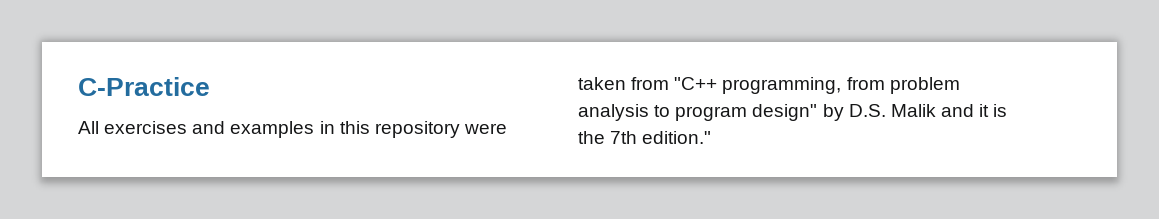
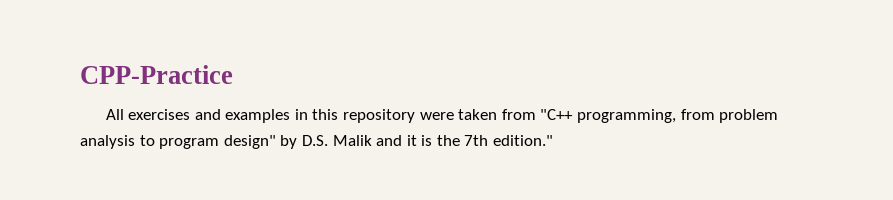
- C-Practice
+ CPP-Practice

